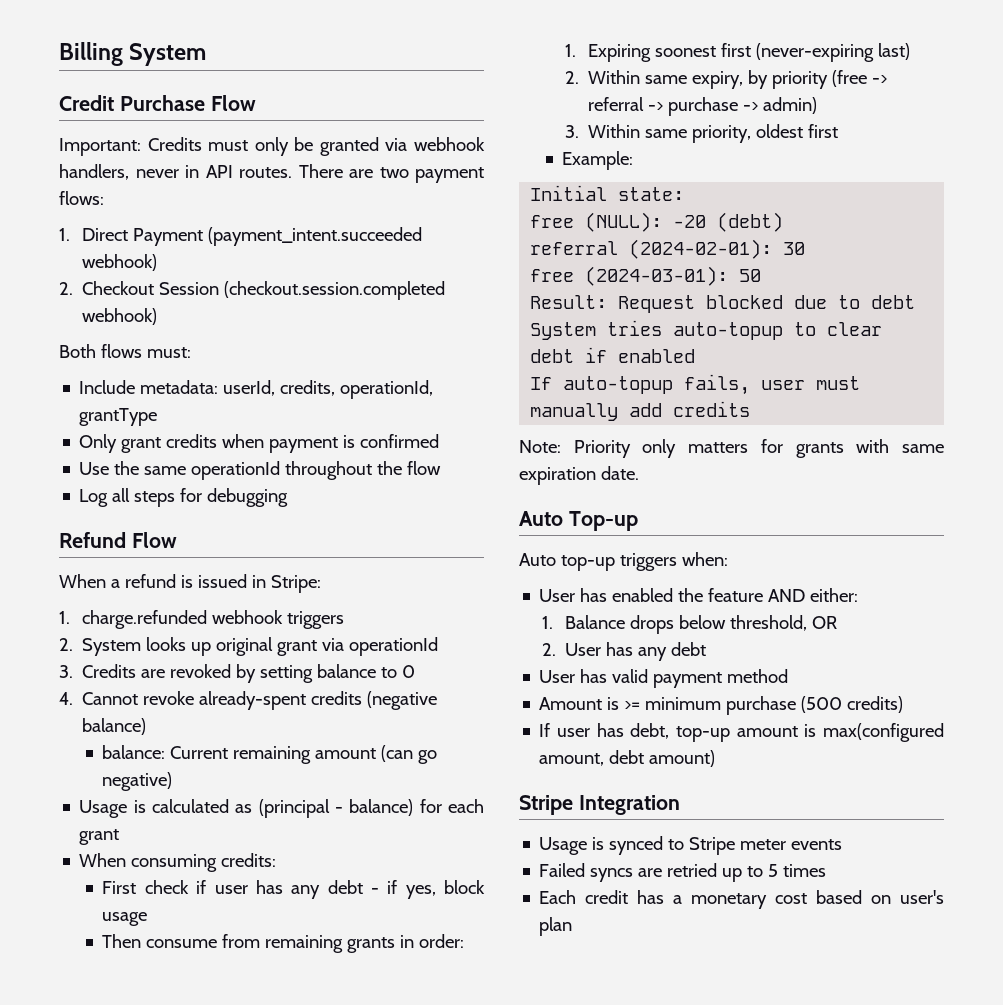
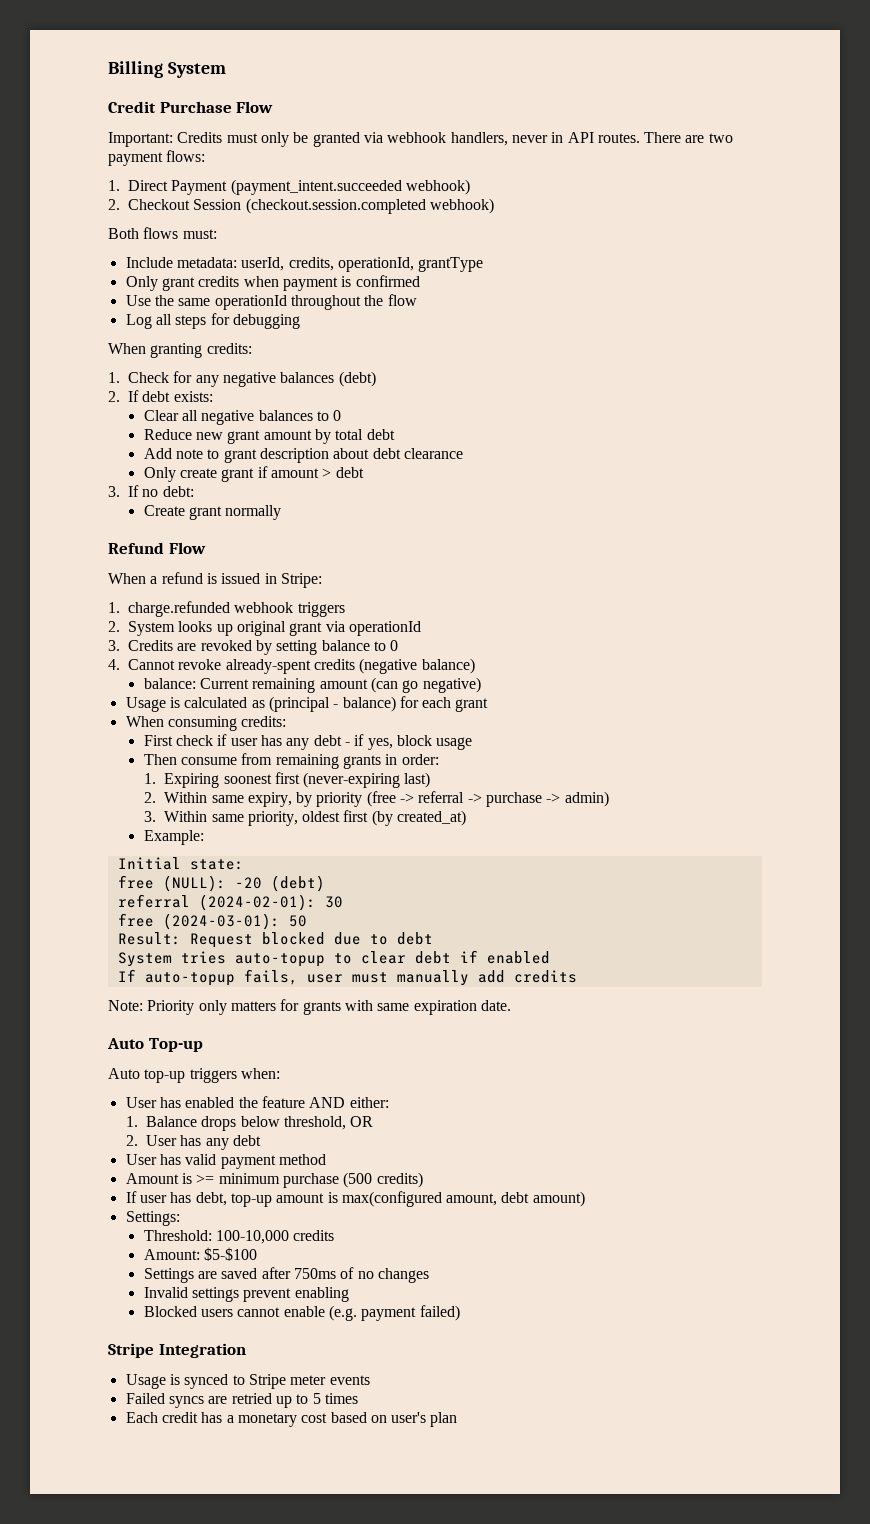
+ When granting credits:
+ 1. Check for any negative balances (debt)
+ 2. If debt exists:
+ Clear all negative balances to 0
+ Reduce new grant amount by total debt
+ Add note to grant description about debt clearance
+ Only create grant if amount > debt
+ 3. If no debt:
+ Create grant normally
- 3. Within same priority, oldest first
+ 3. Within same priority, oldest first (by created_at)
+ Settings:
+ Threshold: 100-10,000 credits
+ Amount: $5-$100
+ Settings are saved after 750ms of no changes
+ Invalid settings prevent enabling
+ Blocked users cannot enable (e.g. payment failed)

